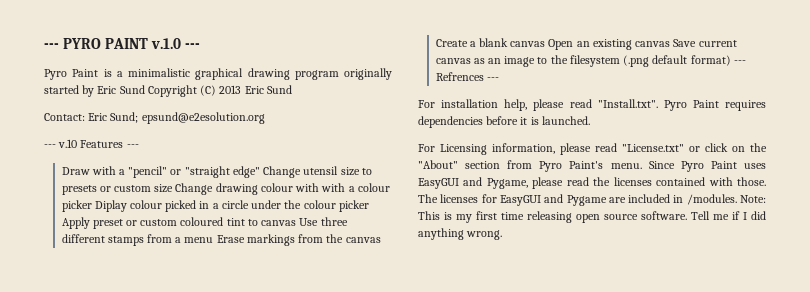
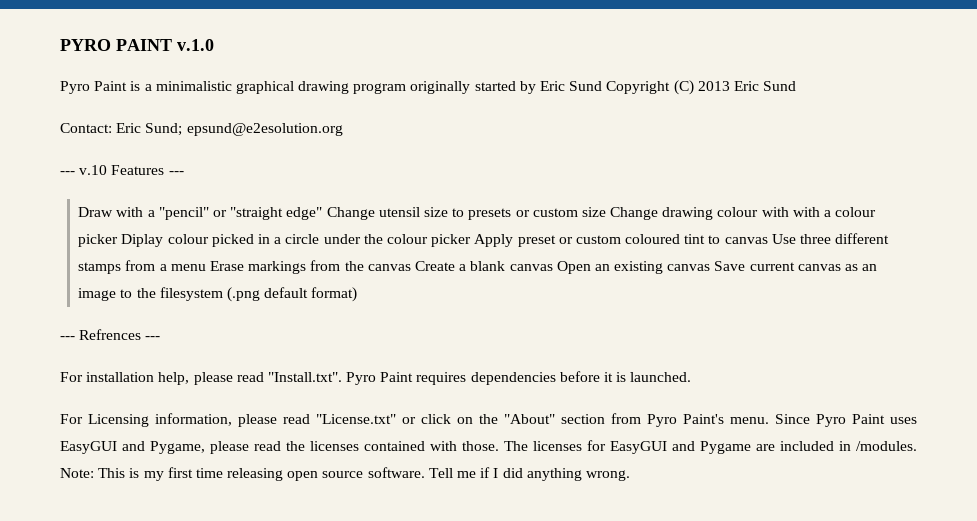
- --- PYRO PAINT v.1.0 ---
+ PYRO PAINT v.1.0
- Draw with a "pencil" or "straight edge" Change utensil size to presets or custom size Change drawing colour with with a colour picker Diplay colour picked in a circle under the colour picker Apply preset or custom coloured tint to canvas Use three different stamps from a menu Erase markings from the canvas Create a blank canvas Open an existing canvas Save current canvas as an image to the filesystem (.png default format) --- Refrences ---
+ Draw with a "pencil" or "straight edge" Change utensil size to presets or custom size Change drawing colour with with a colour picker Diplay colour picked in a circle under the colour picker Apply preset or custom coloured tint to canvas Use three different stamps from a menu Erase markings from the canvas Create a blank canvas Open an existing canvas Save current canvas as an image to the filesystem (.png default format)
+ --- Refrences ---

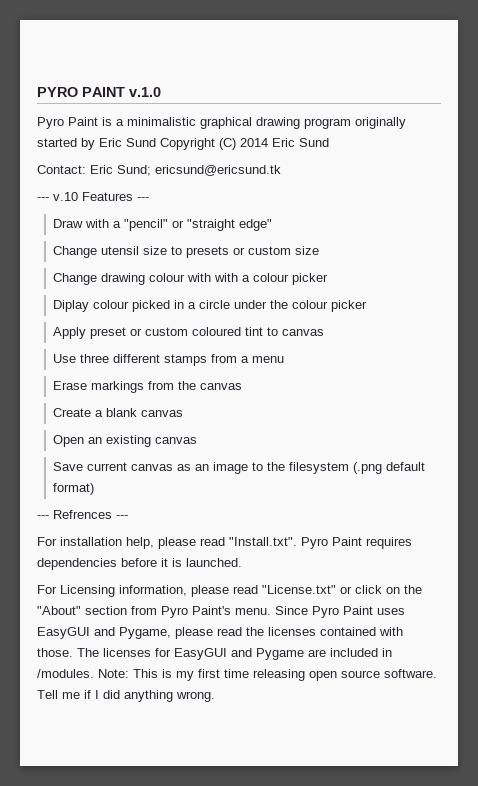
- Pyro Paint is a minimalistic graphical drawing program originally started by Eric Sund Copyright (C) 2013 Eric Sund
+ Pyro Paint is a minimalistic graphical drawing program originally started by Eric Sund Copyright (C) 2014 Eric Sund
- Contact: Eric Sund; epsund@e2esolution.org
+ Contact: Eric Sund; ericsund@ericsund.tk
- Draw with a "pencil" or "straight edge" Change utensil size to presets or custom size Change drawing colour with with a colour picker Diplay colour picked in a circle under the colour picker Apply preset or custom coloured tint to canvas Use three different stamps from a menu Erase markings from the canvas Create a blank canvas Open an existing canvas Save current canvas as an image to the filesystem (.png default format)
+ Draw with a "pencil" or "straight edge"
+ Change utensil size to presets or custom size
+ Change drawing colour with with a colour picker
+ Diplay colour picked in a circle under the colour picker
+ Apply preset or custom coloured tint to canvas
+ Use three different stamps from a menu
+ Erase markings from the canvas
+ Create a blank canvas
+ Open an existing canvas
+ Save current canvas as an image to the filesystem (.png default format)

